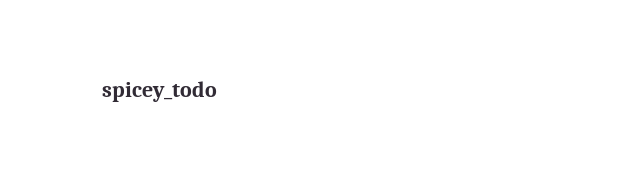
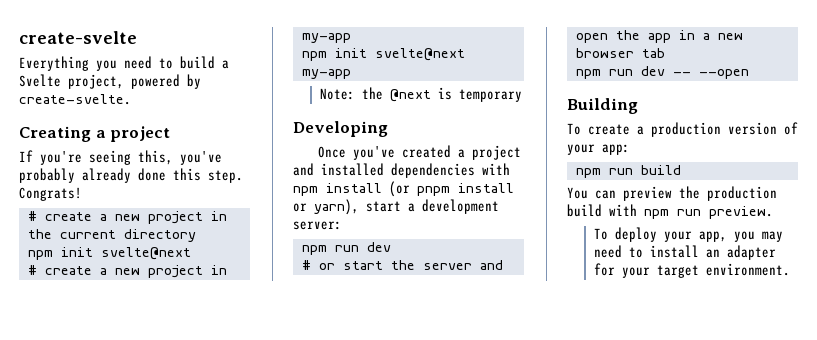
- spicey_todo
+ create-svelte
+ Everything you need to build a Svelte project, powered by create-svelte.
+ Creating a project
+ If you're seeing this, you've probably already done this step. Congrats!
+ # create a new project in the current directory
+ npm init svelte@next
+ # create a new project in my-app
+ npm init svelte@next my-app
+ Note: the @next is temporary
+ Developing
+ Once you've created a project and installed dependencies with npm install (or pnpm install or yarn), start a development server:
+ npm run dev
+ # or start the server and open the app in a new browser tab
+ npm run dev -- --open
+ Building
+ To create a production version of your app:
+ npm run build
+ You can preview the production build with npm run preview.
+ To deploy your app, you may need to install an adapter for your target environment.

